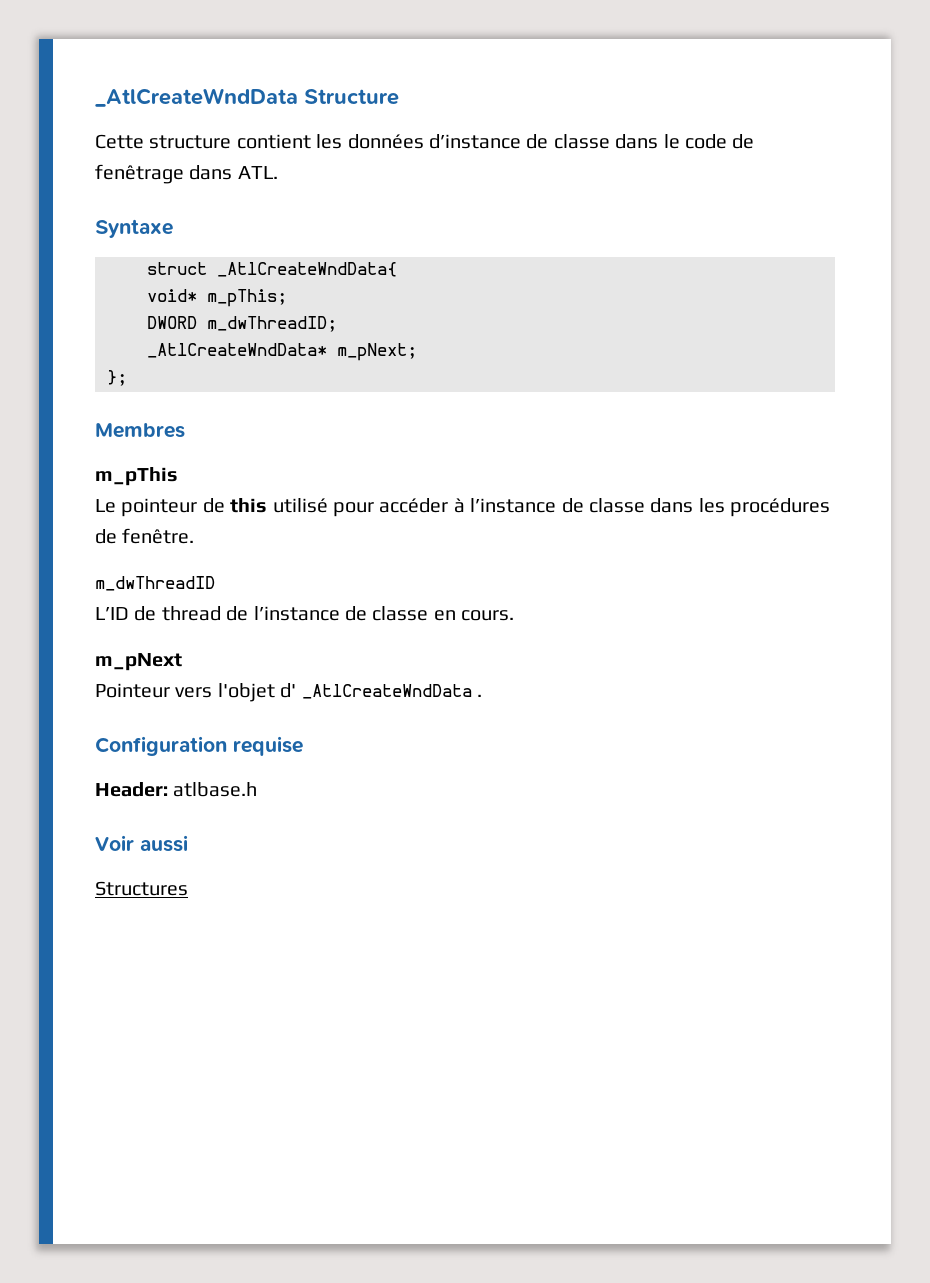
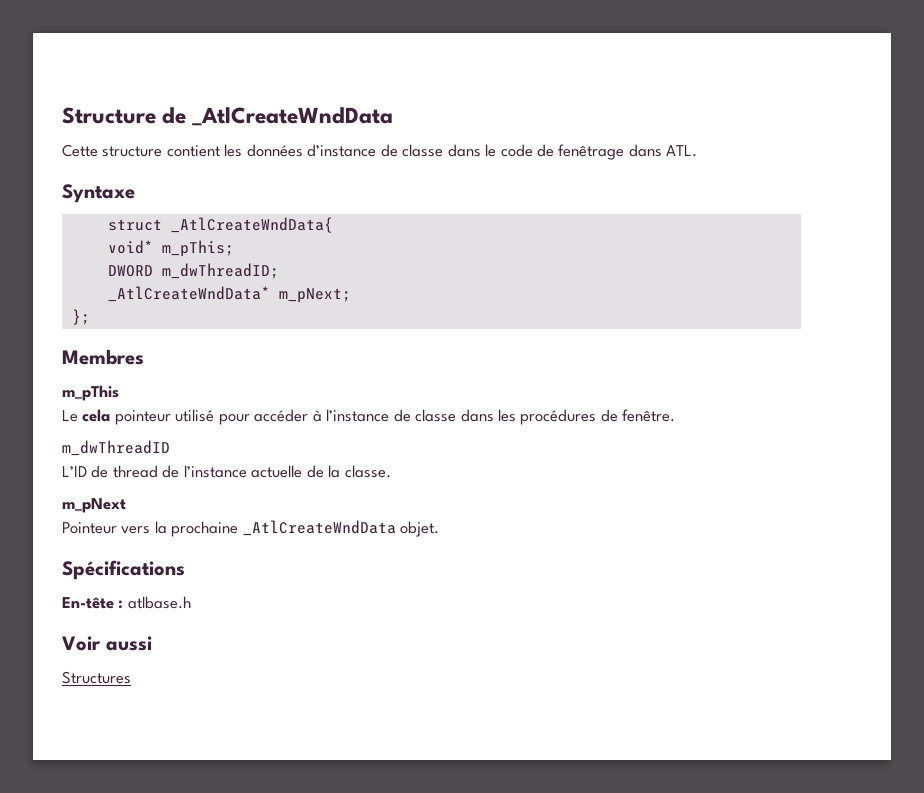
- _AtlCreateWndData Structure
+ Structure de _AtlCreateWndData
- Le pointeur de this utilisé pour accéder à l’instance de classe dans les procédures de fenêtre.
+ Le cela pointeur utilisé pour accéder à l’instance de classe dans les procédures de fenêtre.
- L’ID de thread de l’instance de classe en cours.
+ L’ID de thread de l’instance actuelle de la classe.
- Pointeur vers l'objet d' _AtlCreateWndData .
- Configuration requise
- Header: atlbase.h
+ Pointeur vers la prochaine _AtlCreateWndData objet.
+ Spécifications
+ En-tête : atlbase.h

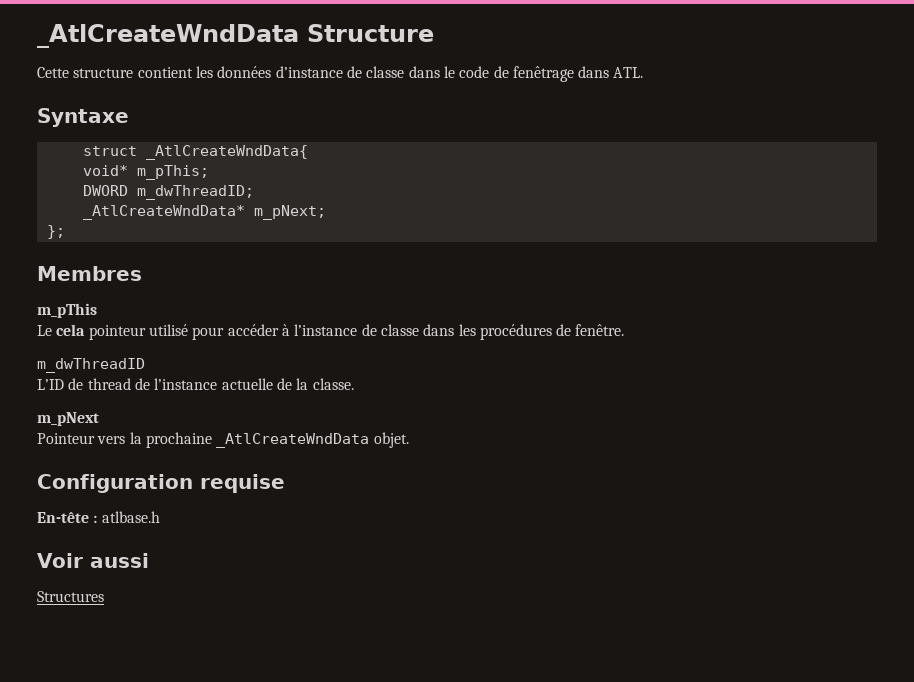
- Structure de _AtlCreateWndData
+ _AtlCreateWndData Structure
- Spécifications
+ Configuration requise

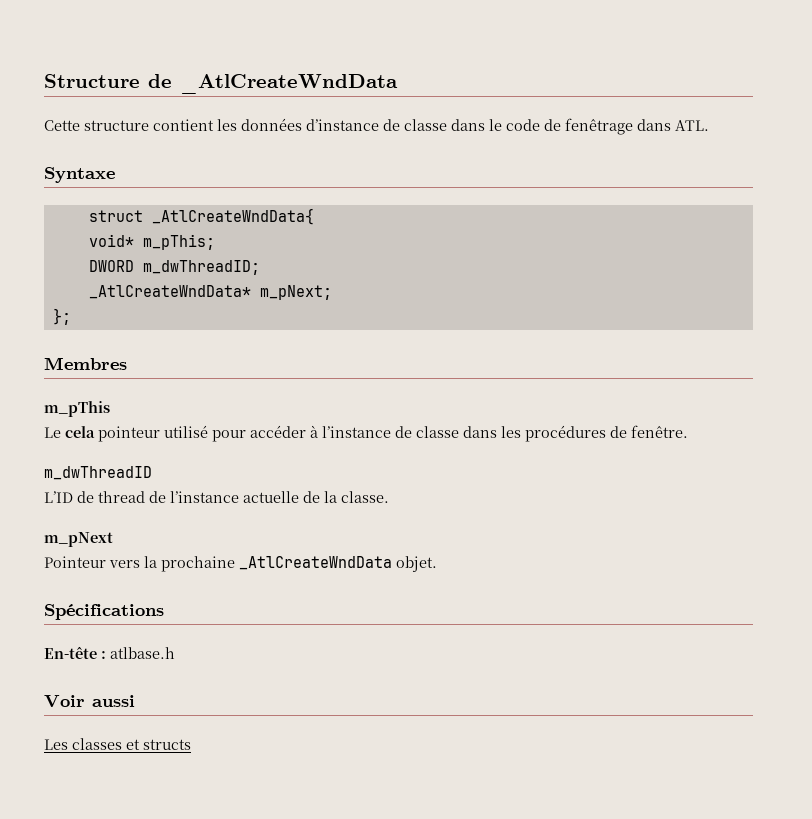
- _AtlCreateWndData Structure
+ Structure de _AtlCreateWndData
- Configuration requise
+ Spécifications
- Structures
+ Les classes et structs

